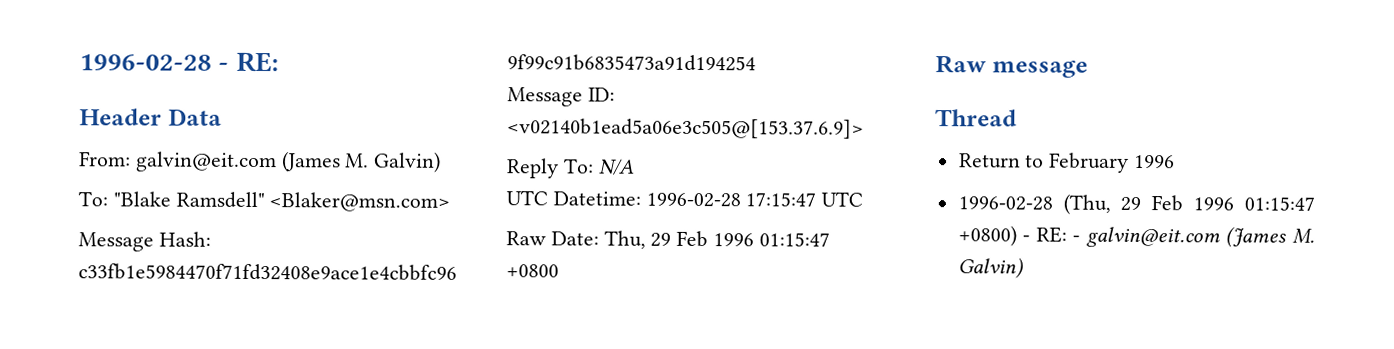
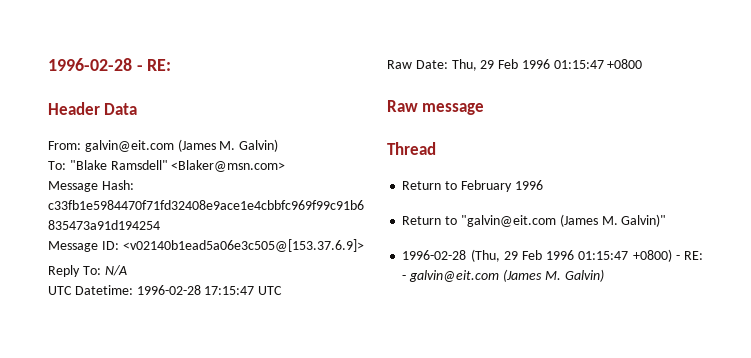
+ Return to "galvin@eit.com (James M. Galvin)"

